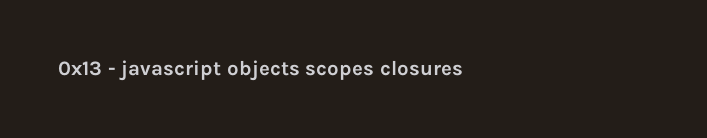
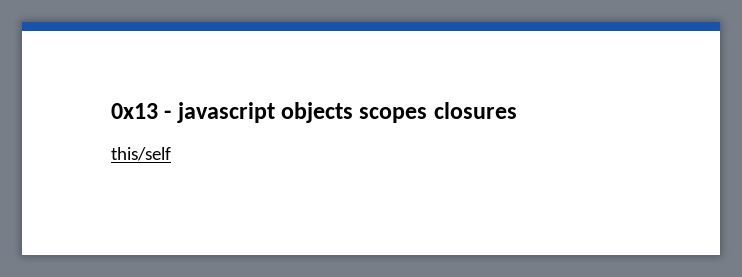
+ this/self

